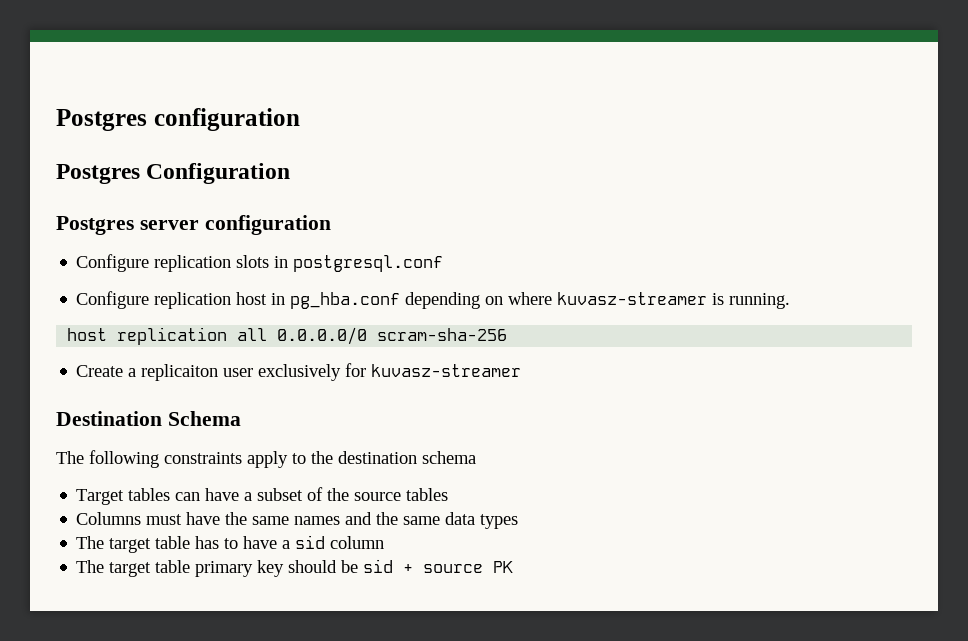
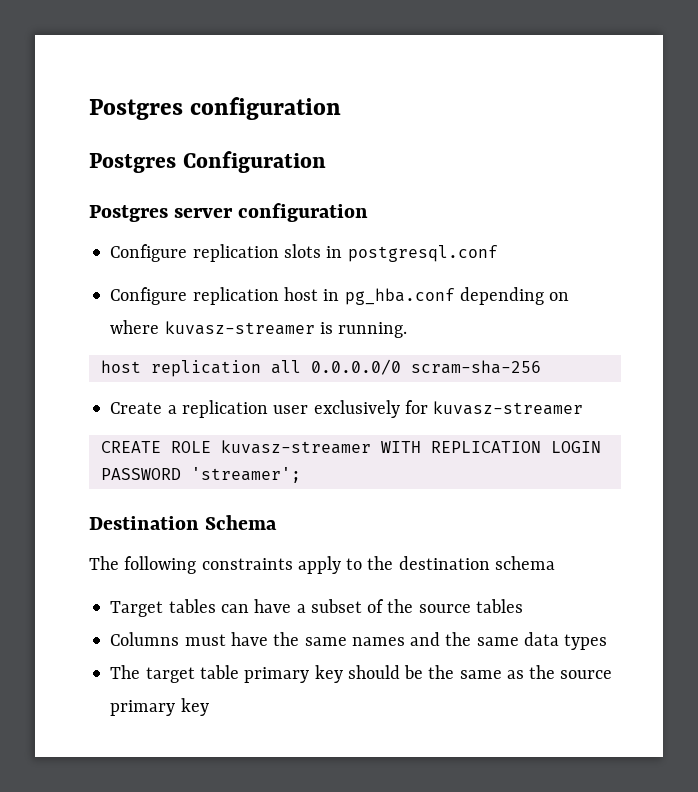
- Create a replicaiton user exclusively for kuvasz-streamer
+ Create a replication user exclusively for kuvasz-streamer
+ CREATE ROLE kuvasz-streamer WITH REPLICATION LOGIN PASSWORD 'streamer';
- The target table has to have a sid column
- The target table primary key should be sid + source PK
+ The target table primary key should be the same as the source primary key

